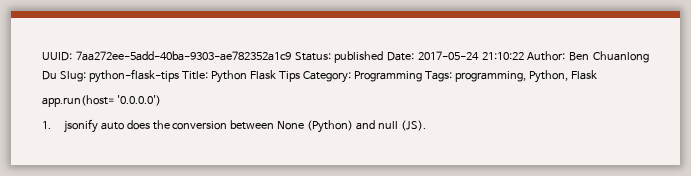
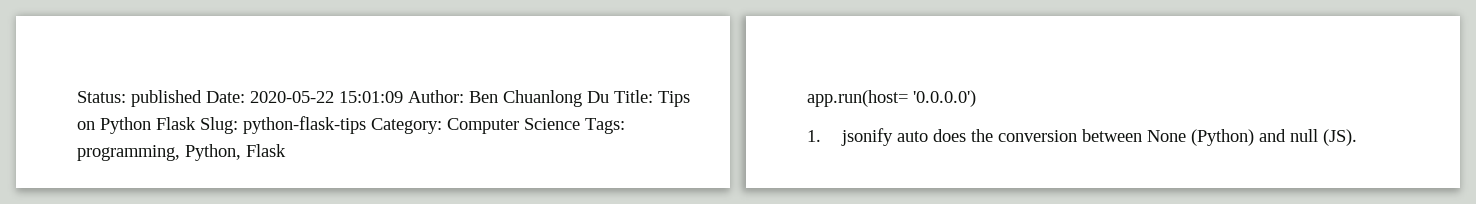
- UUID: 7aa272ee-5add-40ba-9303-ae782352a1c9 Status: published Date: 2017-05-24 21:10:22 Author: Ben Chuanlong Du Slug: python-flask-tips Title: Python Flask Tips Category: Programming Tags: programming, Python, Flask
+ Status: published Date: 2020-05-22 15:01:09 Author: Ben Chuanlong Du Title: Tips on Python Flask Slug: python-flask-tips Category: Computer Science Tags: programming, Python, Flask

